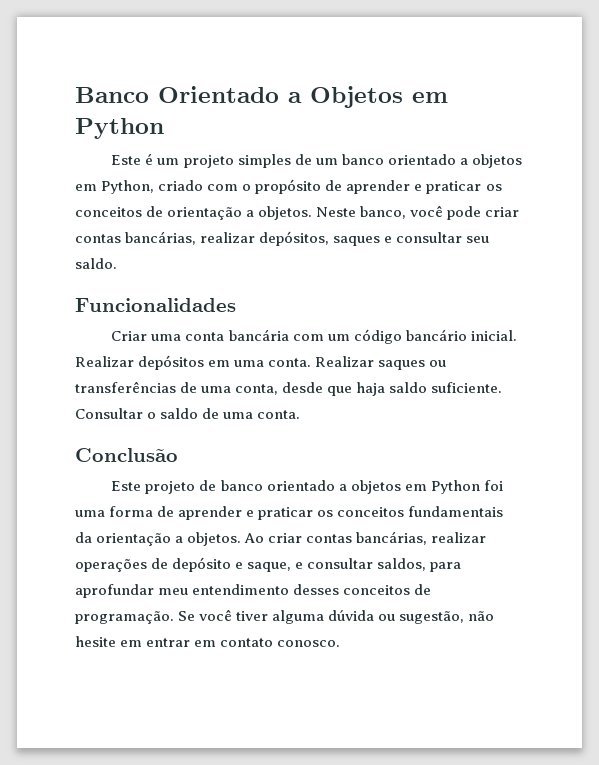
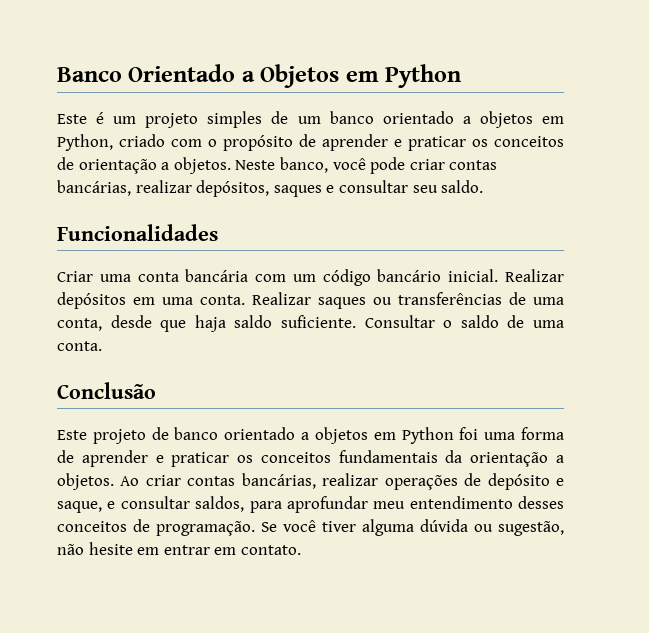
- Se você tiver alguma dúvida ou sugestão, não hesite em entrar em contato conosco.
+ Se você tiver alguma dúvida ou sugestão, não hesite em entrar em contato.

